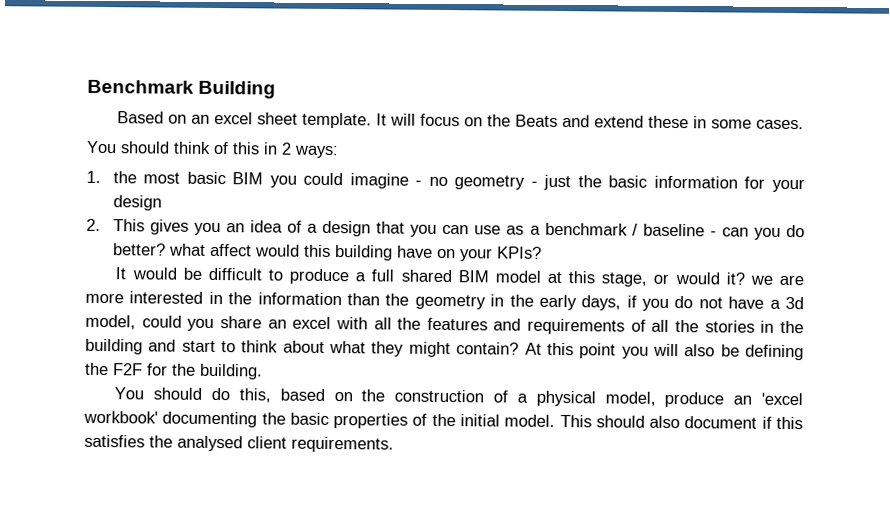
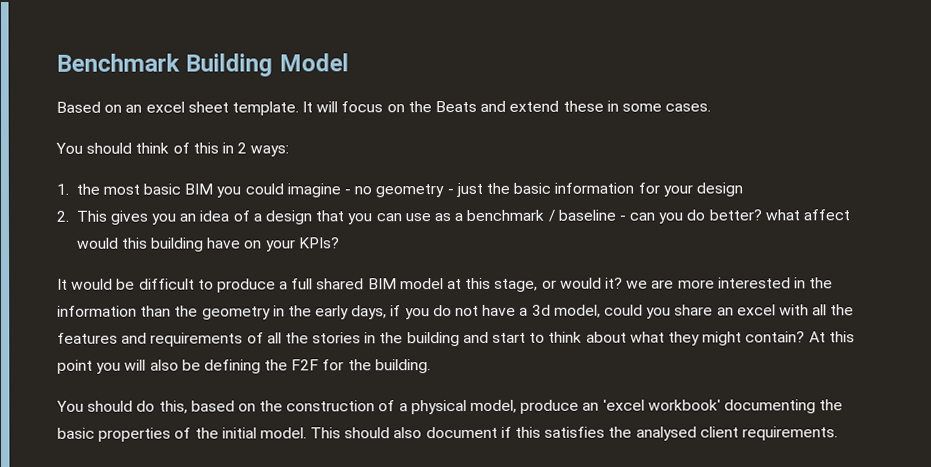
- Benchmark Building
+ Benchmark Building Model

